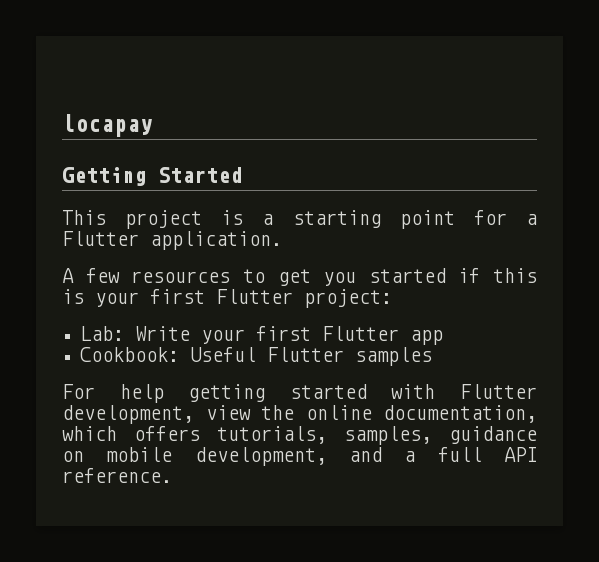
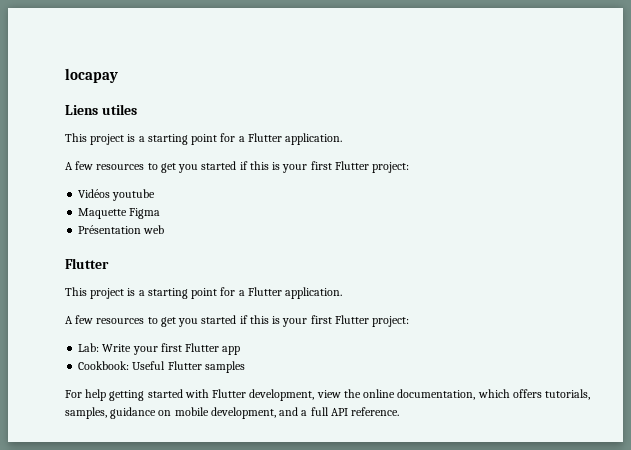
- Getting Started
+ Liens utiles
+ This project is a starting point for a Flutter application.
+ A few resources to get you started if this is your first Flutter project:
+ Vidéos youtube
+ Maquette Figma
+ Présentation web
+ Flutter

